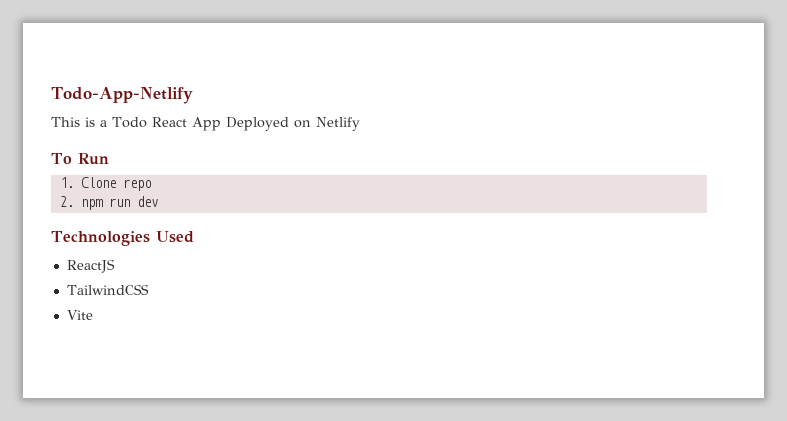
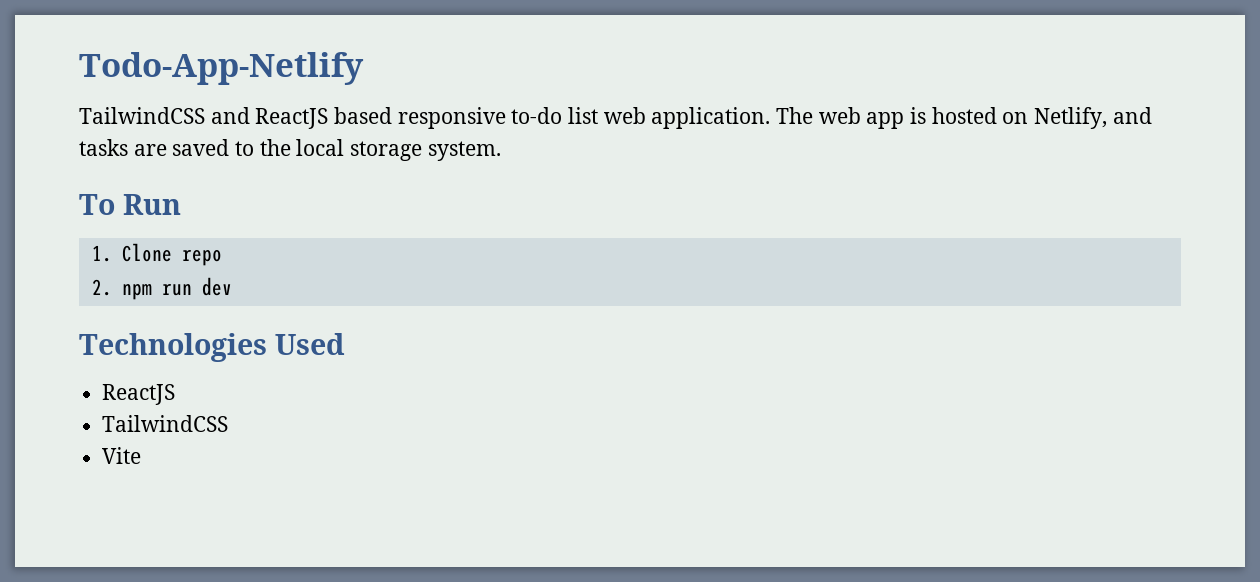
- This is a Todo React App Deployed on Netlify
+ TailwindCSS and ReactJS based responsive to-do list web application. The web app is hosted on Netlify, and tasks are saved to the local storage system.

